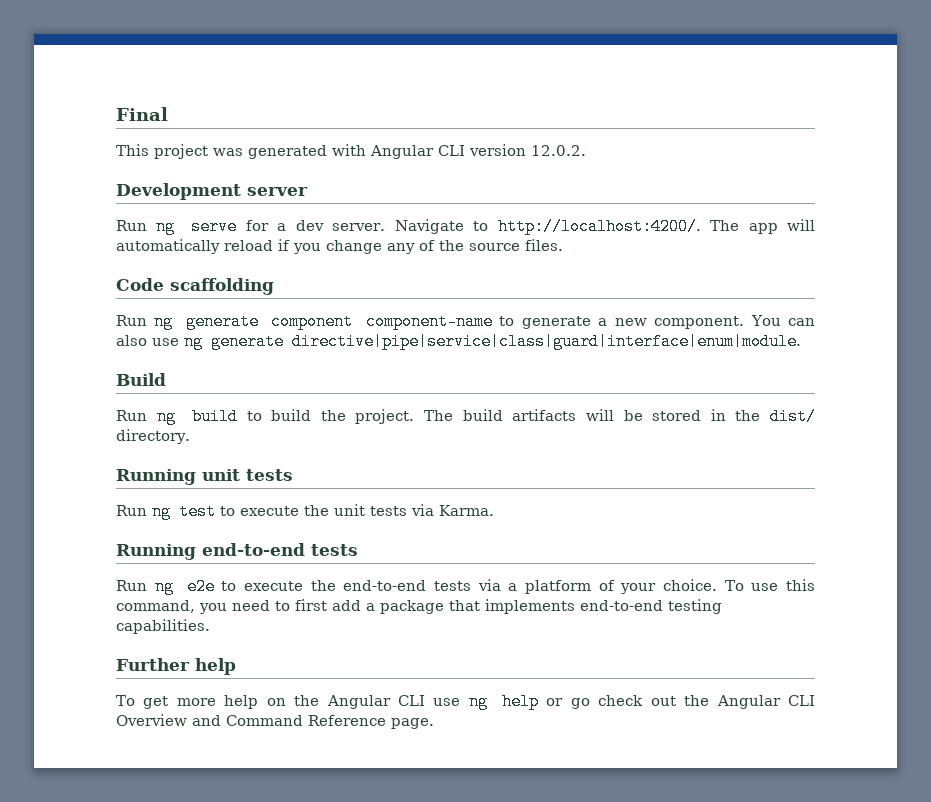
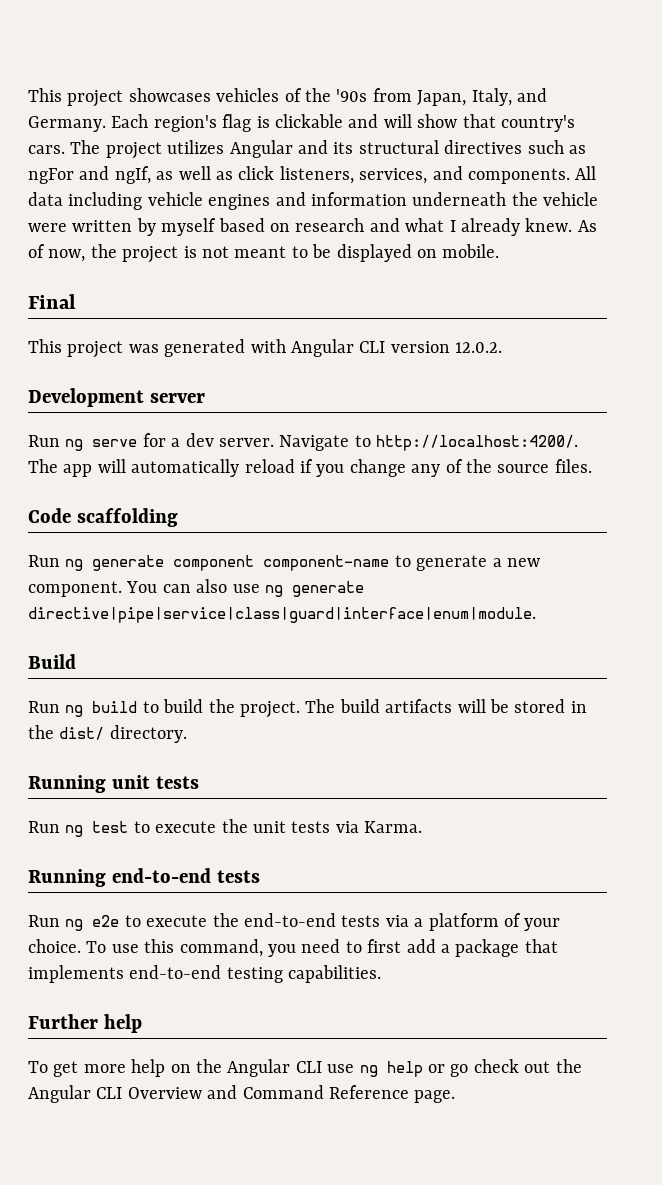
+ This project showcases vehicles of the '90s from Japan, Italy, and Germany. Each region's flag is clickable and will show that country's cars. The project utilizes Angular and its structural directives such as ngFor and ngIf, as well as click listeners, services, and components. All data including vehicle engines and information underneath the vehicle were written by myself based on research and what I already knew. As of now, the project is not meant to be displayed on mobile.

